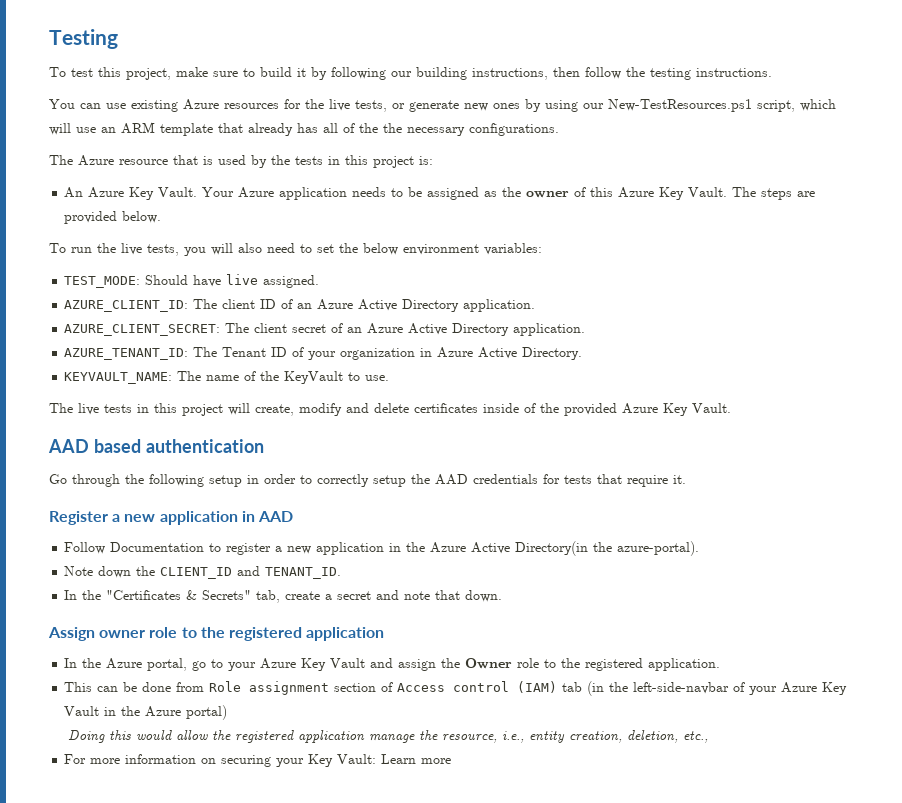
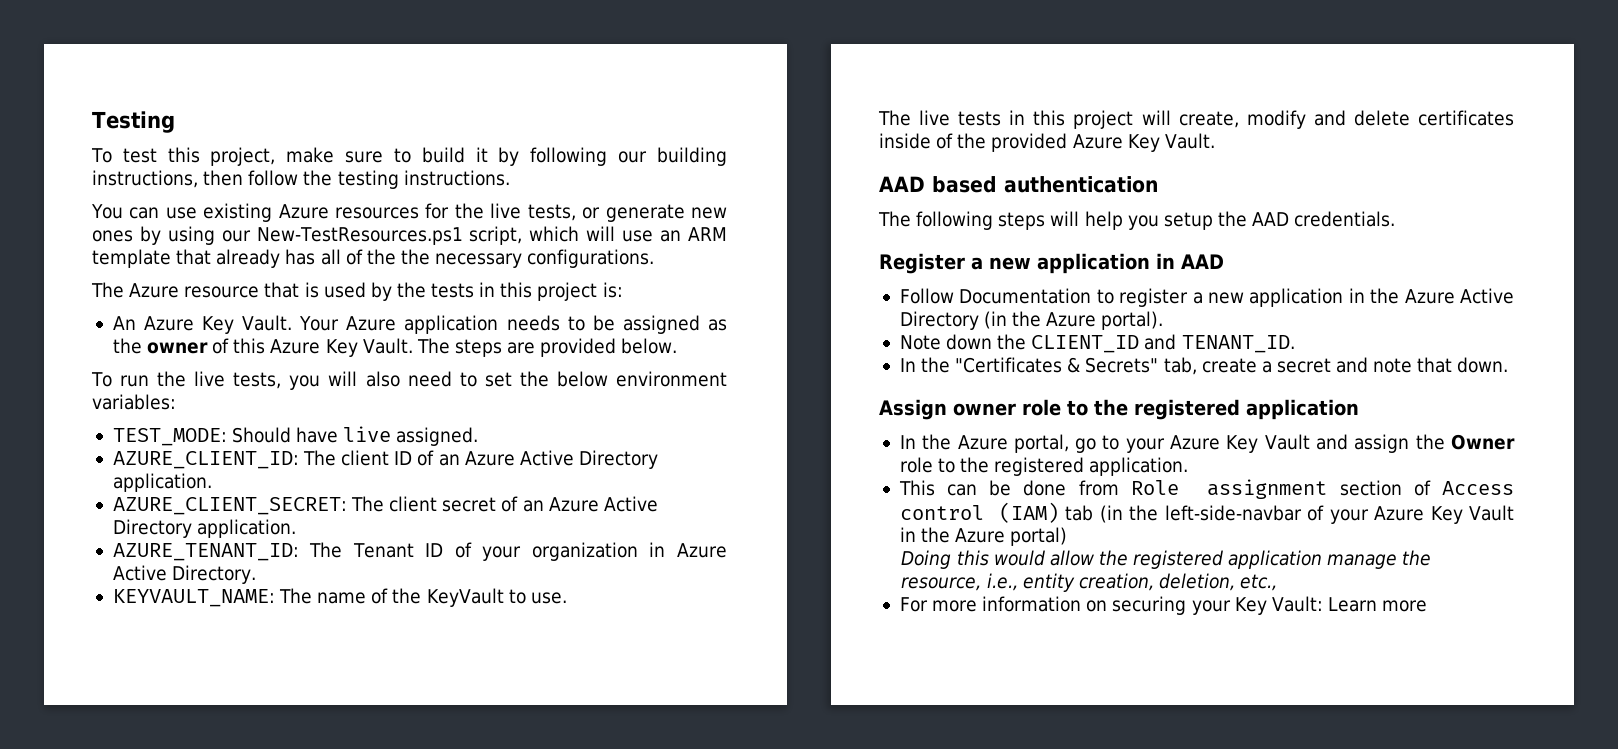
- Go through the following setup in order to correctly setup the AAD credentials for tests that require it.
+ The following steps will help you setup the AAD credentials.
- Follow Documentation to register a new application in the Azure Active Directory(in the azure-portal).
+ Follow Documentation to register a new application in the Azure Active Directory (in the Azure portal).

